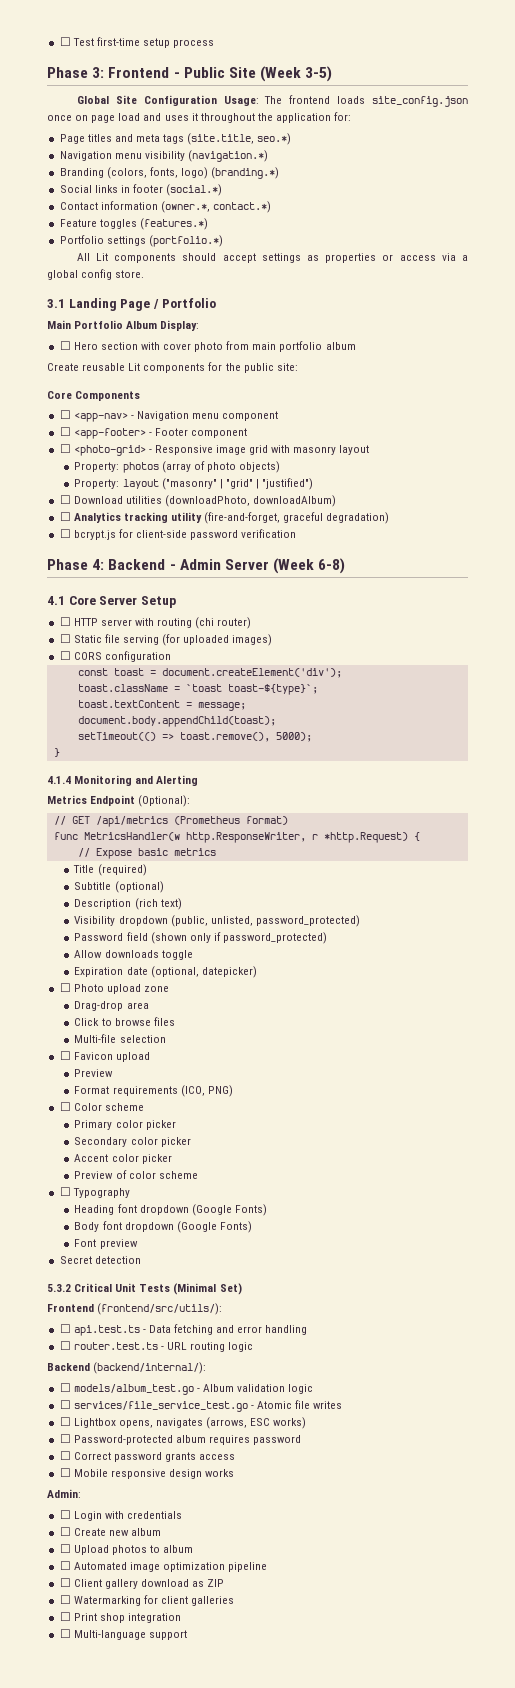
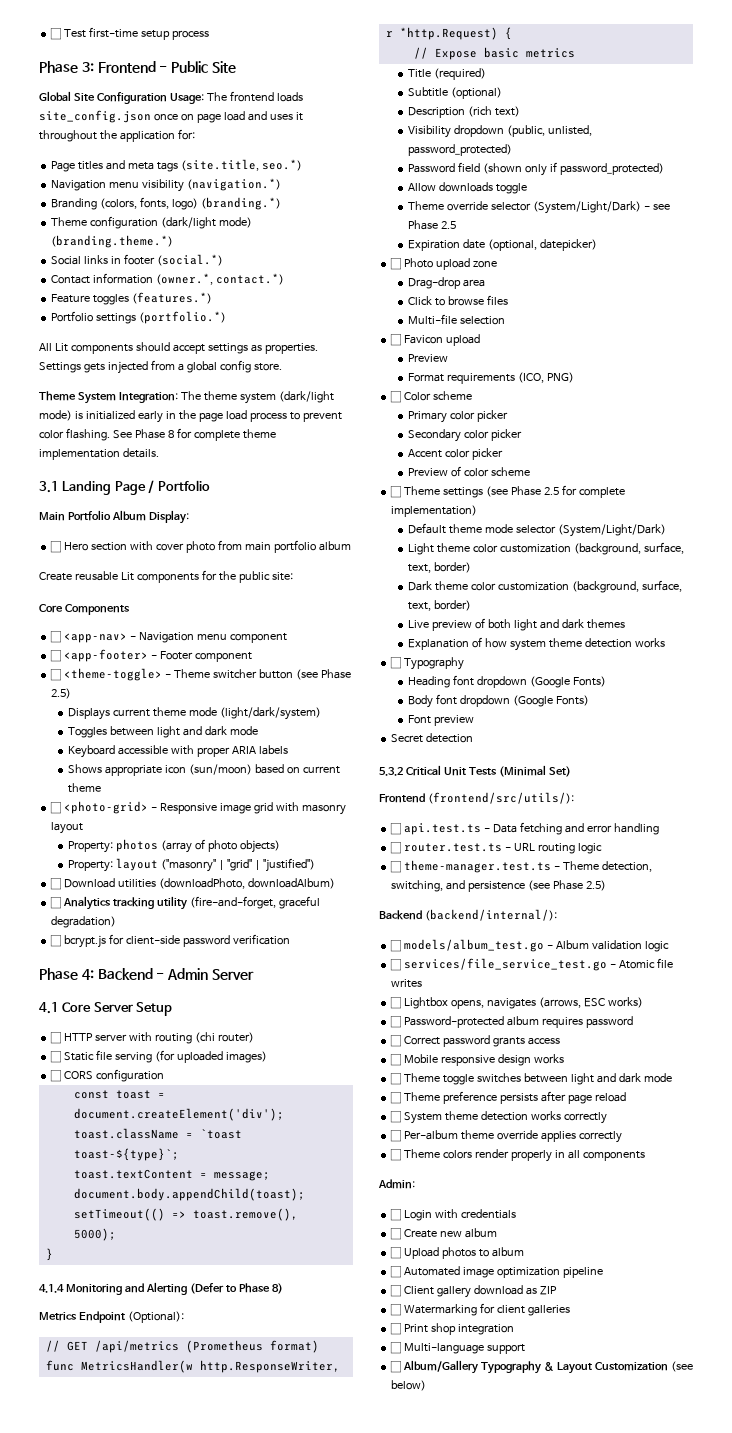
- Phase 3: Frontend - Public Site (Week 3-5)
+ Phase 3: Frontend - Public Site
+ Theme configuration (dark/light mode) (branding.theme.*)
- All Lit components should accept settings as properties or access via a global config store.
+ All Lit components should accept settings as properties. Settings gets injected from a global config store.
+ Theme System Integration: The theme system (dark/light mode) is initialized early in the page load process to prevent color flashing. See Phase 8 for complete theme implementation details.
+ ☐ <theme-toggle> - Theme switcher button (see Phase 2.5)
+ Displays current theme mode (light/dark/system)
+ Toggles between light and dark mode
+ Keyboard accessible with proper ARIA labels
+ Shows appropriate icon (sun/moon) based on current theme
- Phase 4: Backend - Admin Server (Week 6-8)
+ Phase 4: Backend - Admin Server
- 4.1.4 Monitoring and Alerting
+ 4.1.4 Monitoring and Alerting (Defer to Phase 8)
+ Theme override selector (System/Light/Dark) - see Phase 2.5
+ ☐ Theme settings (see Phase 2.5 for complete implementation)
+ Default theme mode selector (System/Light/Dark)
+ Light theme color customization (background, surface, text, border)
+ Dark theme color customization (background, surface, text, border)
+ Live preview of both light and dark themes
+ Explanation of how system theme detection works
+ ☐ theme-manager.test.ts - Theme detection, switching, and persistence (see Phase 2.5)
+ ☐ Theme toggle switches between light and dark mode
+ ☐ Theme preference persists after page reload
+ ☐ System theme detection works correctly
+ ☐ Per-album theme override applies correctly
+ ☐ Theme colors render properly in all components
+ ☐ Album/Gallery Typography & Layout Customization (see below)

